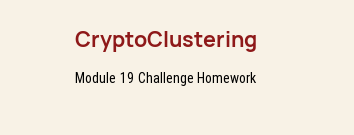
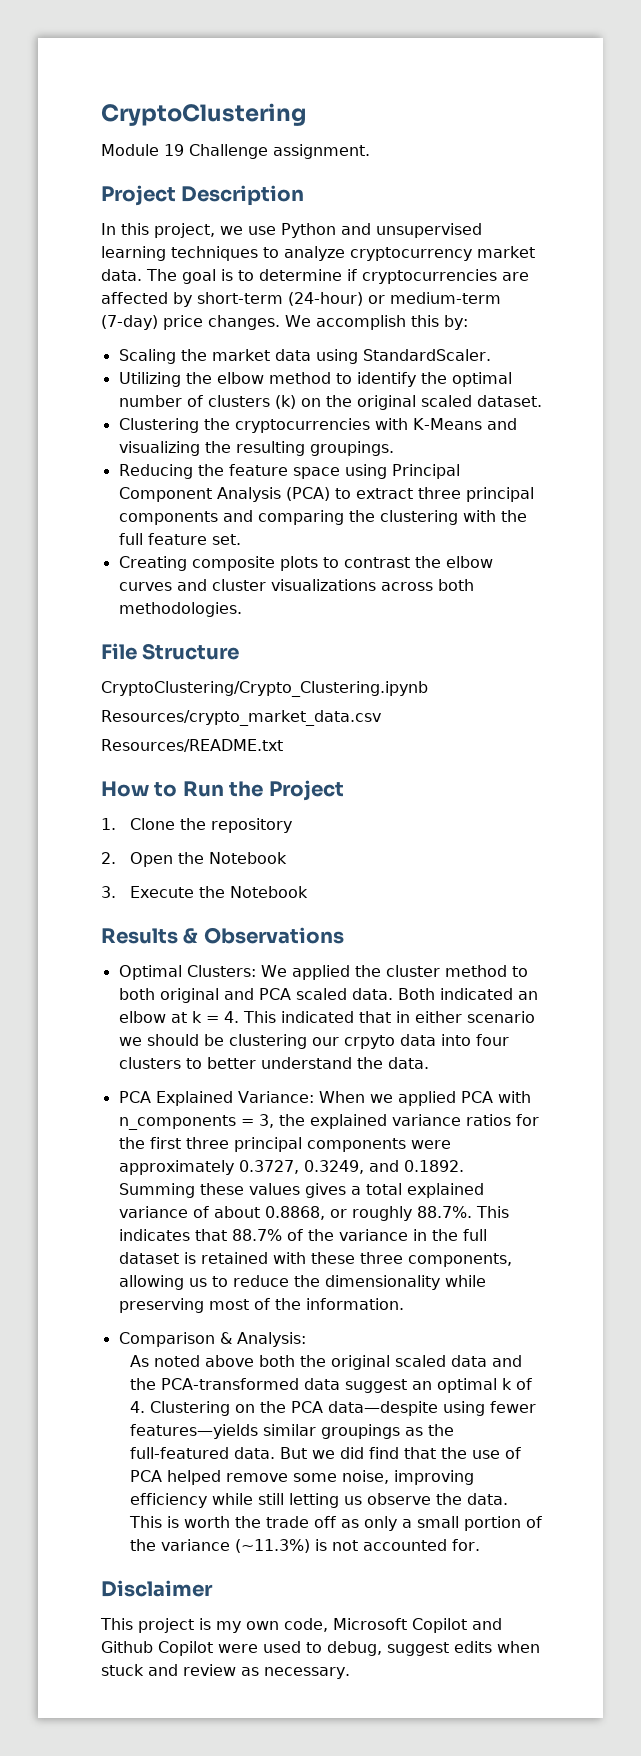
- Module 19 Challenge Homework
+ Module 19 Challenge assignment.
+ Project Description
+ In this project, we use Python and unsupervised learning techniques to analyze cryptocurrency market data. The goal is to determine if cryptocurrencies are affected by short-term (24-hour) or medium-term (7-day) price changes. We accomplish this by:
+ Scaling the market data using StandardScaler.
+ Utilizing the elbow method to identify the optimal number of clusters (k) on the original scaled dataset.
+ Clustering the cryptocurrencies with K-Means and visualizing the resulting groupings.
+ Reducing the feature space using Principal Component Analysis (PCA) to extract three principal components and comparing the clustering with the full feature set.
+ Creating composite plots to contrast the elbow curves and cluster visualizations across both methodologies.
+ File Structure
+ CryptoClustering/Crypto_Clustering.ipynb
+ Resources/crypto_market_data.csv
+ Resources/README.txt
+ How to Run the Project
+ 1. Clone the repository
+ 2. Open the Notebook
+ 3. Execute the Notebook
+ Results & Observations
+ Optimal Clusters: We applied the cluster method to both original and PCA scaled data. Both indicated an elbow at k = 4. This indicated that in either scenario we should be clustering our crpyto data into four clusters to better understand the data.
+ PCA Explained Variance: When we applied PCA with n_components = 3, the explained variance ratios for the first three principal components were approximately 0.3727, 0.3249, and 0.1892. Summing these values gives a total explained variance of about 0.8868, or roughly 88.7%. This indicates that 88.7% of the variance in the full dataset is retained with these three components, allowing us to reduce the dimensionality while preserving most of the information.
+ Comparison & Analysis:
+ As noted above both the original scaled data and the PCA-transformed data suggest an optimal k of 4. Clustering on the PCA data—despite using fewer features—yields similar groupings as the full-featured data. But we did find that the use of PCA helped remove some noise, improving efficiency while still letting us observe the data. This is worth the trade off as only a small portion of the variance (~11.3%) is not accounted for.
+ Disclaimer
+ This project is my own code, Microsoft Copilot and Github Copilot were used to debug, suggest edits when stuck and review as necessary.

